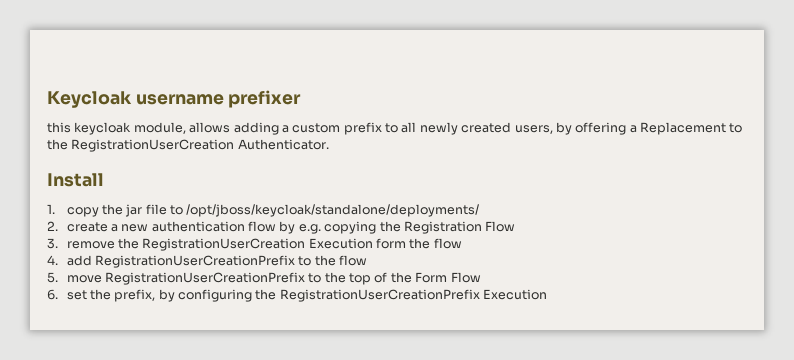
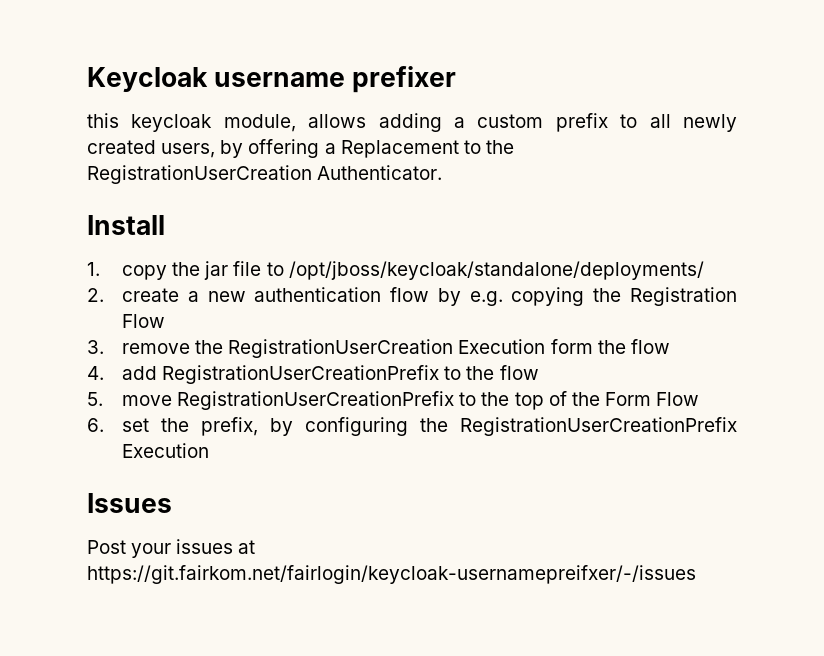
+ Issues
+ Post your issues at https://git.fairkom.net/fairlogin/keycloak-usernamepreifxer/-/issues

